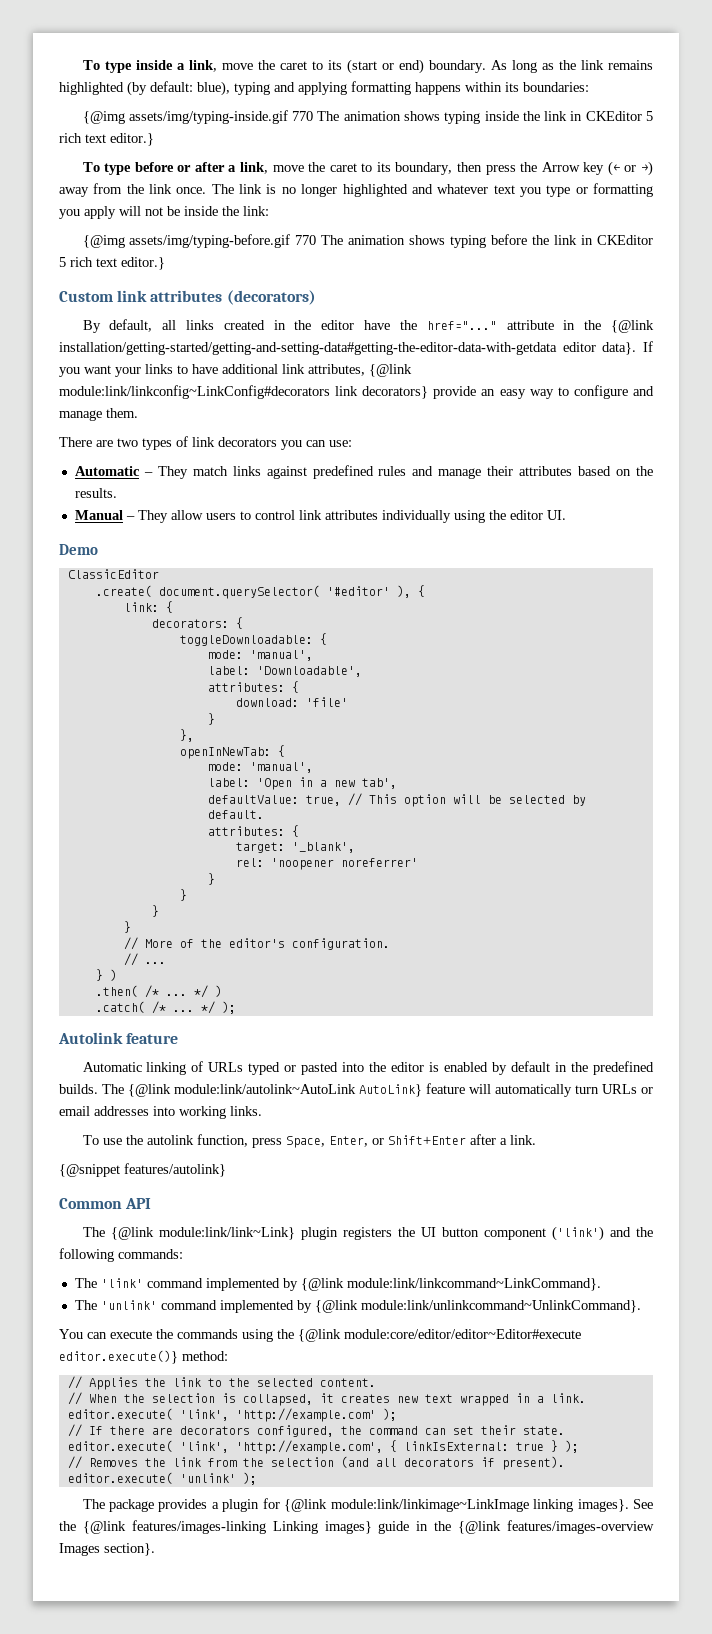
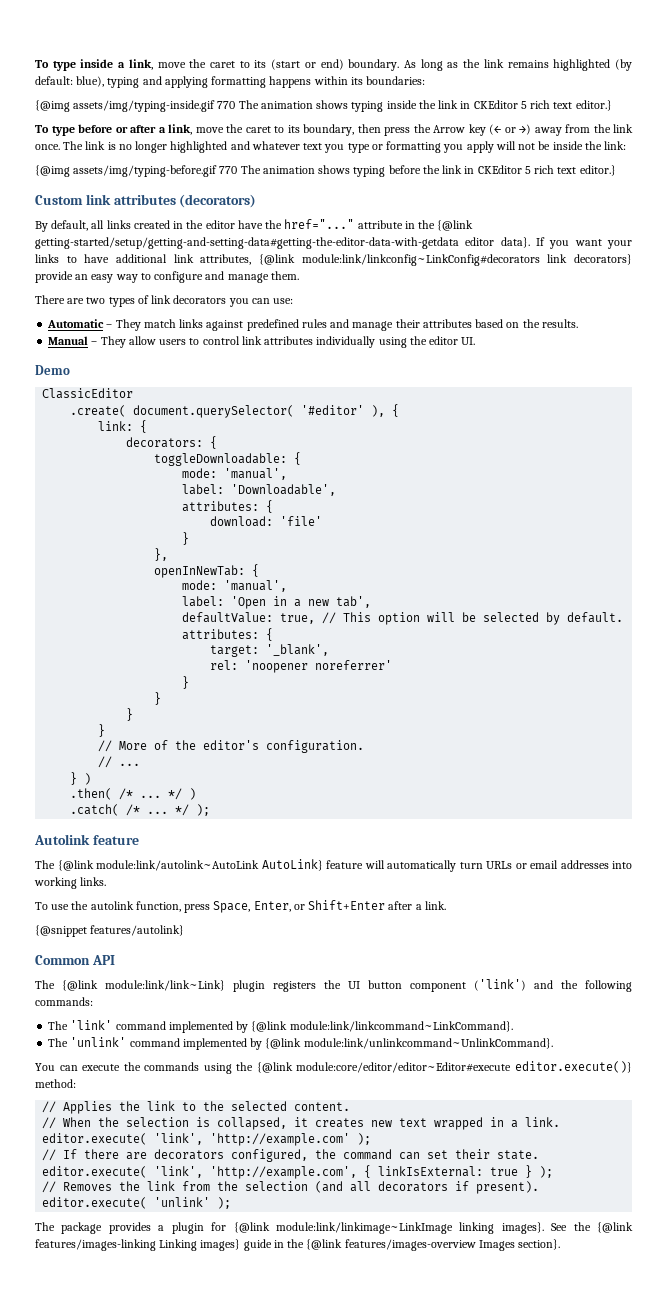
- By default, all links created in the editor have the href="..." attribute in the {@link installation/getting-started/getting-and-setting-data#getting-the-editor-data-with-getdata editor data}.
+ By default, all links created in the editor have the href="..." attribute in the {@link getting-started/setup/getting-and-setting-data#getting-the-editor-data-with-getdata editor data}.
- Automatic linking of URLs typed or pasted into the editor is enabled by default in the predefined builds.

